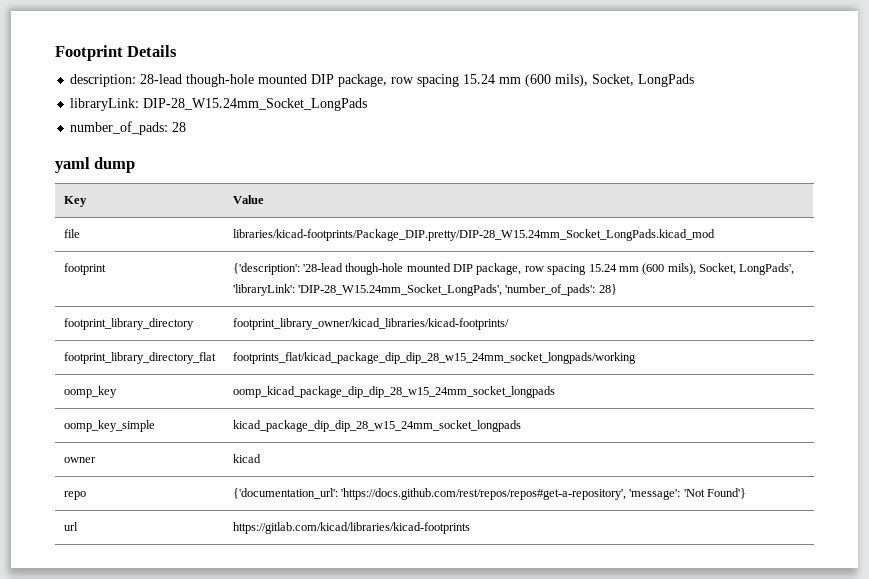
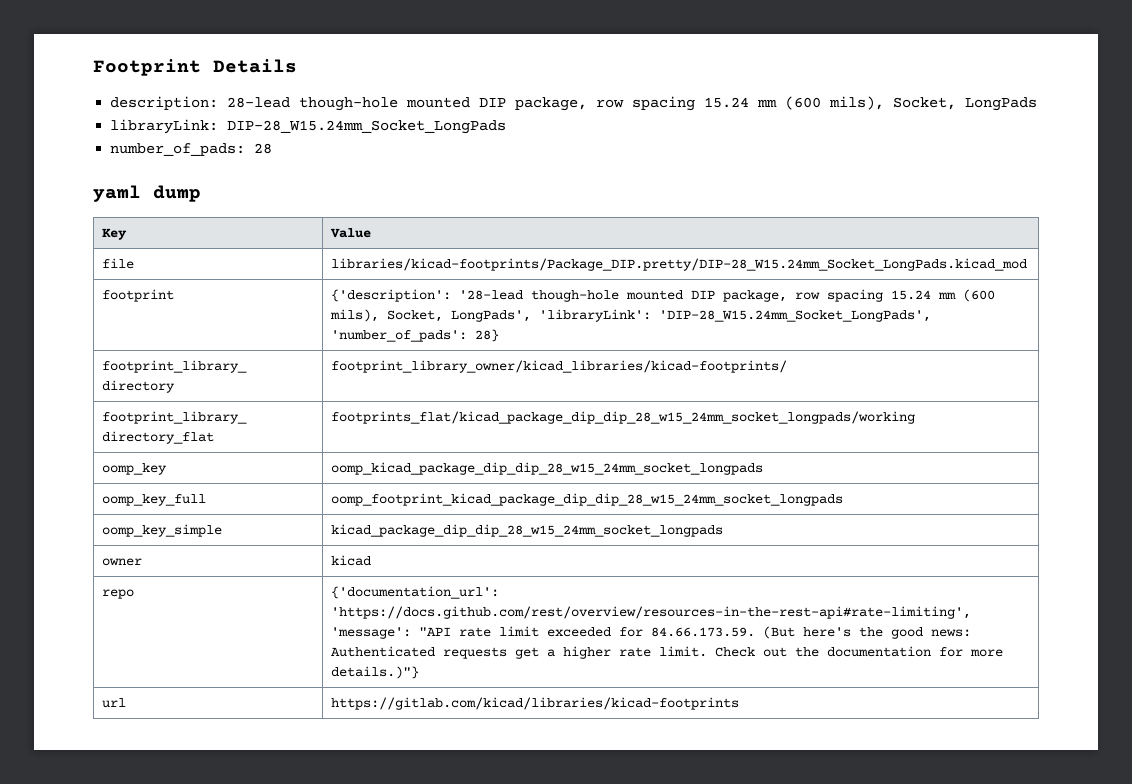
+ oomp_key_full | oomp_footprint_kicad_package_dip_dip_28_w15_24mm_socket_longpads
- repo | {'documentation_url': 'https://docs.github.com/rest/repos/repos#get-a-repository', 'message': 'Not Found'}
+ repo | {'documentation_url': 'https://docs.github.com/rest/overview/resources-in-the-rest-api#rate-limiting', 'message': "API rate limit exceeded for 84.66.173.59. (But here's the good news: Authenticated requests get a higher rate limit. Check out the documentation for more details.)"}

